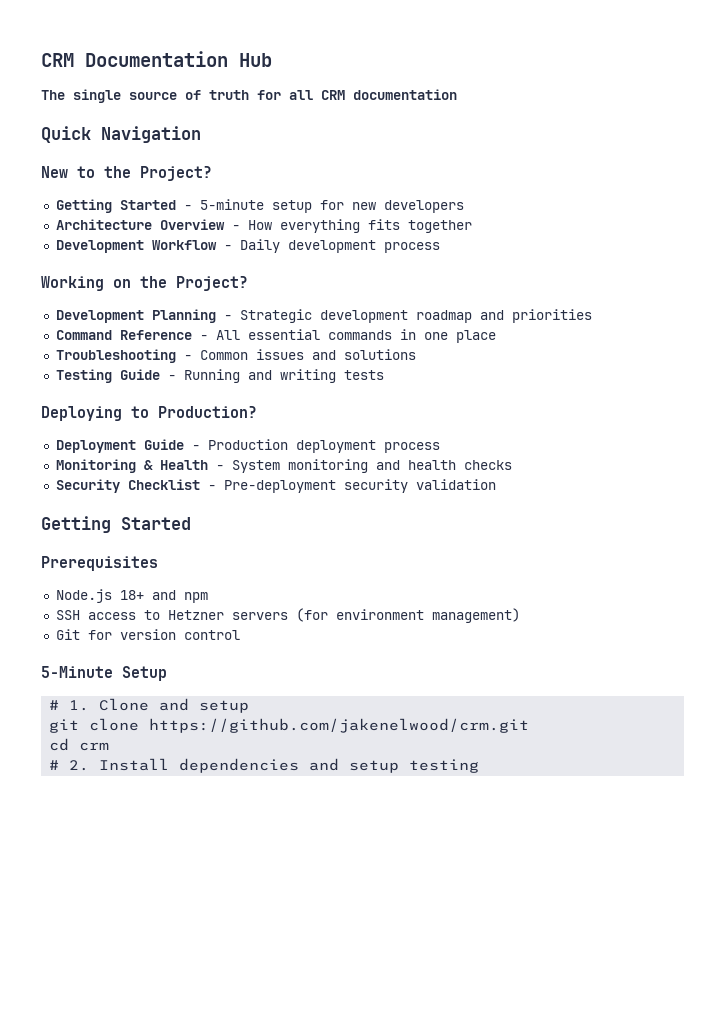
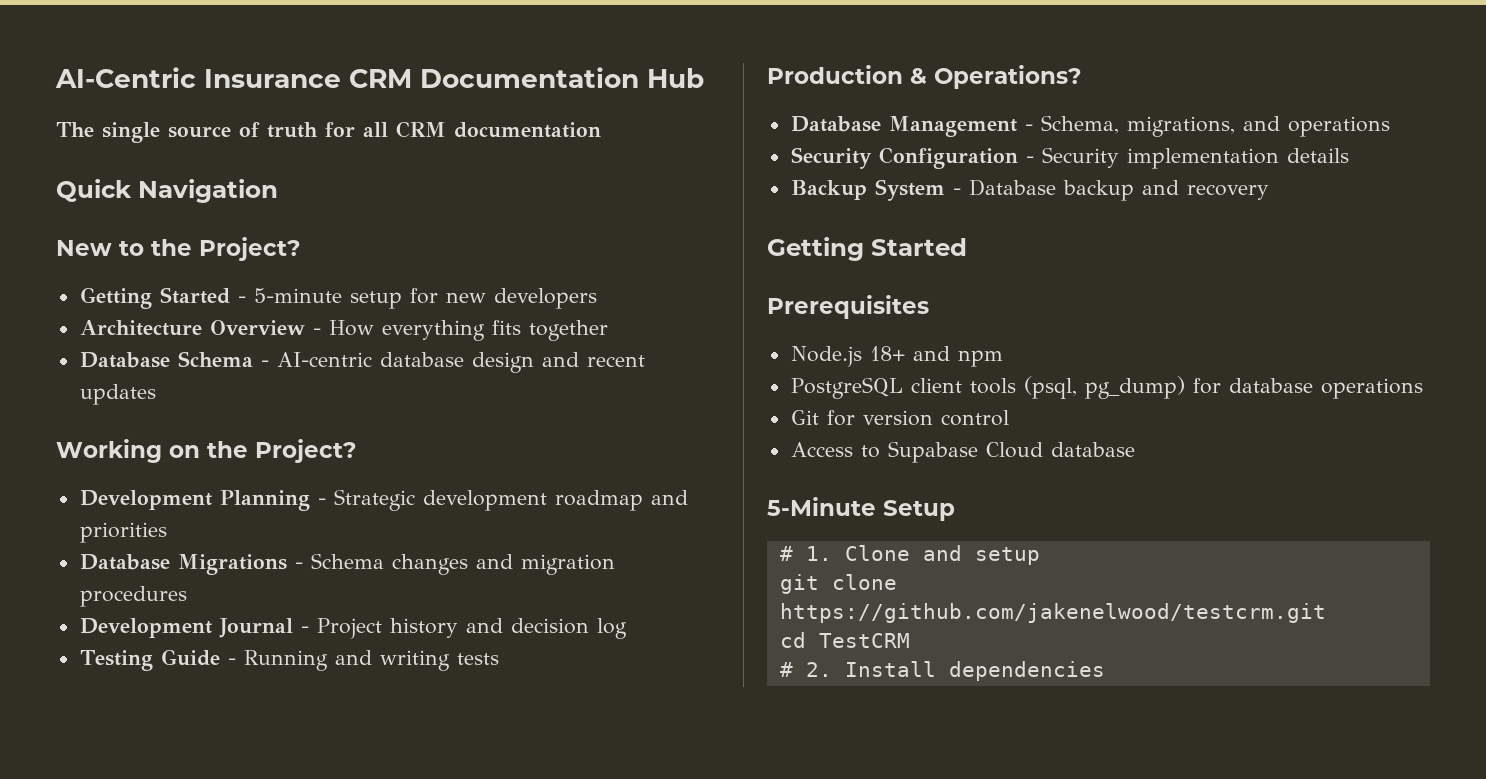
- CRM Documentation Hub
+ AI-Centric Insurance CRM Documentation Hub
- Development Workflow - Daily development process
+ Database Schema - AI-centric database design and recent updates
- Command Reference - All essential commands in one place
- Troubleshooting - Common issues and solutions
+ Database Migrations - Schema changes and migration procedures
+ Development Journal - Project history and decision log
- Deploying to Production?
- Deployment Guide - Production deployment process
- Monitoring & Health - System monitoring and health checks
- Security Checklist - Pre-deployment security validation
+ Production & Operations?
+ Database Management - Schema, migrations, and operations
+ Security Configuration - Security implementation details
+ Backup System - Database backup and recovery
- SSH access to Hetzner servers (for environment management)
+ PostgreSQL client tools (psql, pg_dump) for database operations
+ Access to Supabase Cloud database
- git clone https://github.com/jakenelwood/crm.git
+ git clone https://github.com/jakenelwood/testcrm.git
- cd crm
+ cd TestCRM
- # 2. Install dependencies and setup testing
+ # 2. Install dependencies

